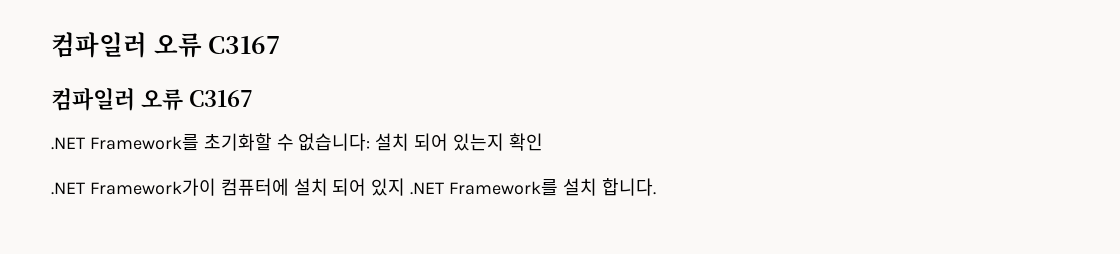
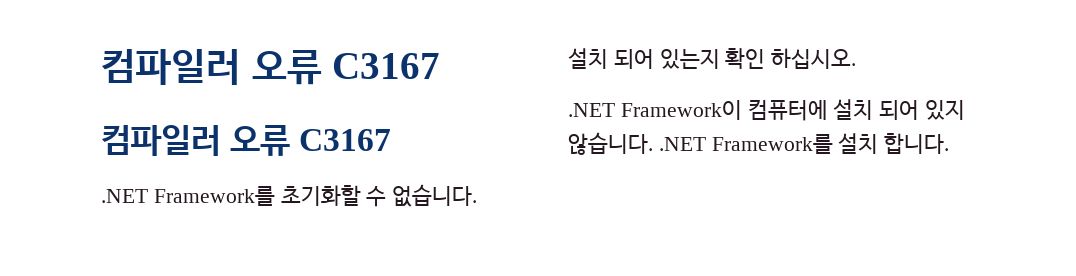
- .NET Framework를 초기화할 수 없습니다: 설치 되어 있는지 확인
- .NET Framework가이 컴퓨터에 설치 되어 있지 .NET Framework를 설치 합니다.
+ .NET Framework를 초기화할 수 없습니다. 설치 되어 있는지 확인 하십시오.
+ .NET Framework이 컴퓨터에 설치 되어 있지 않습니다. .NET Framework를 설치 합니다.

